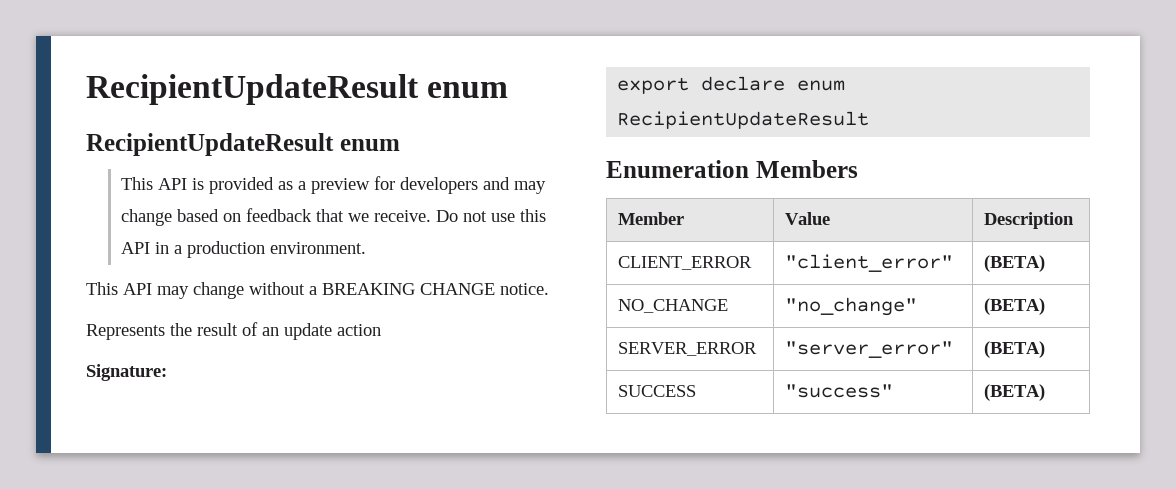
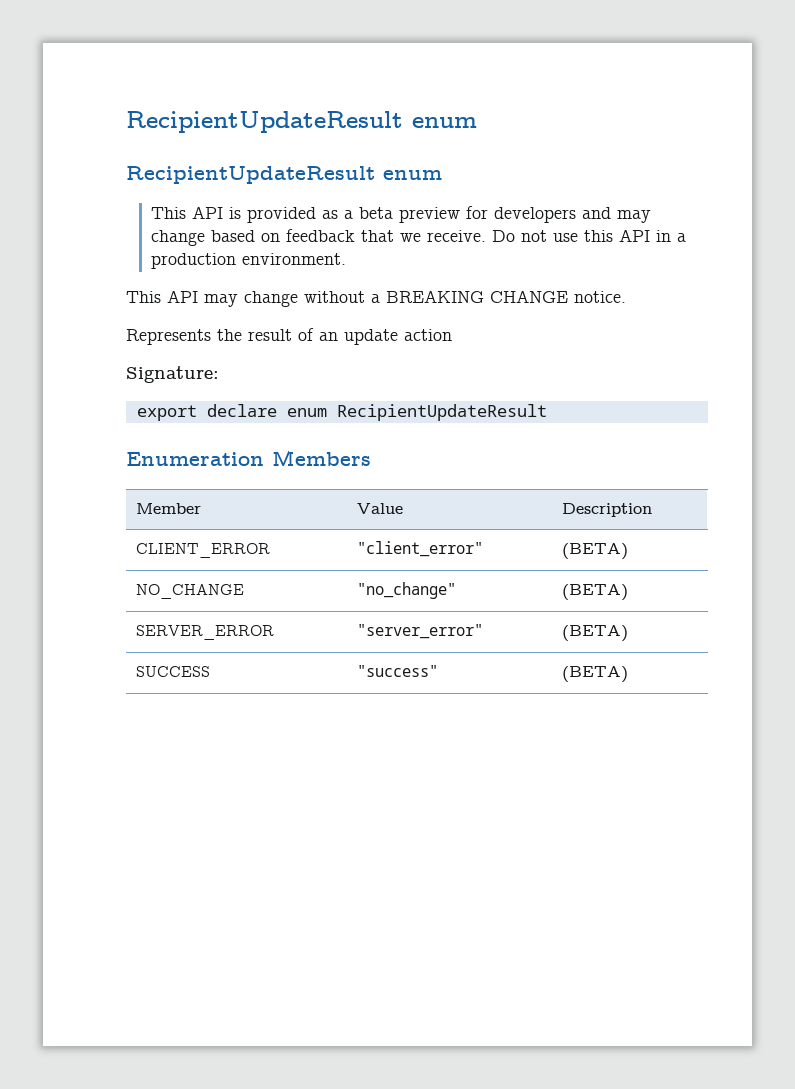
- This API is provided as a preview for developers and may change based on feedback that we receive.
+ This API is provided as a beta preview for developers and may change based on feedback that we receive.

